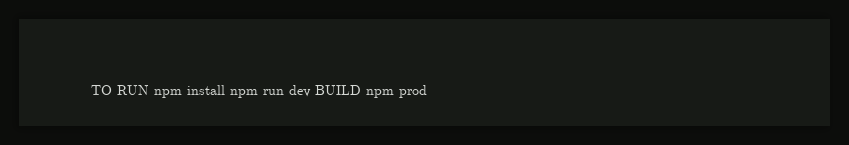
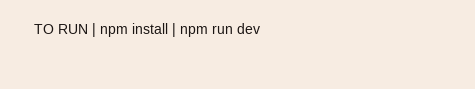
- TO RUN npm install npm run dev BUILD npm prod
+ TO RUN | npm install | npm run dev

